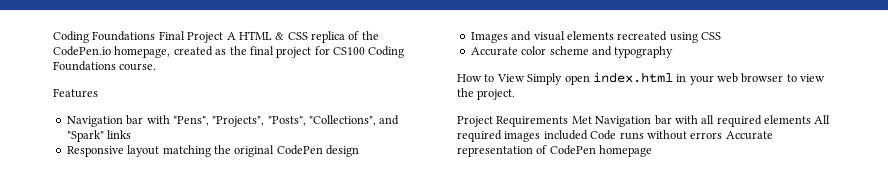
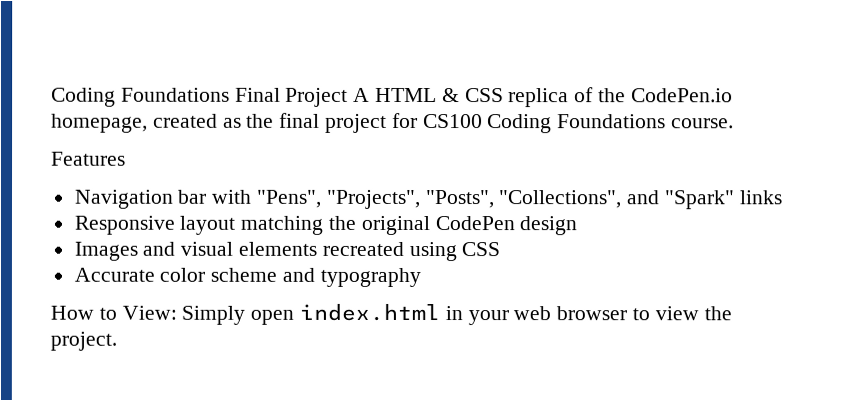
- How to View Simply open index.html in your web browser to view the project.
+ How to View: Simply open index.html in your web browser to view the project.
- Project Requirements Met Navigation bar with all required elements All required images included Code runs without errors Accurate representation of CodePen homepage

